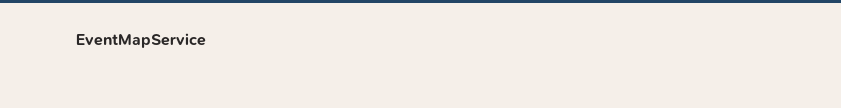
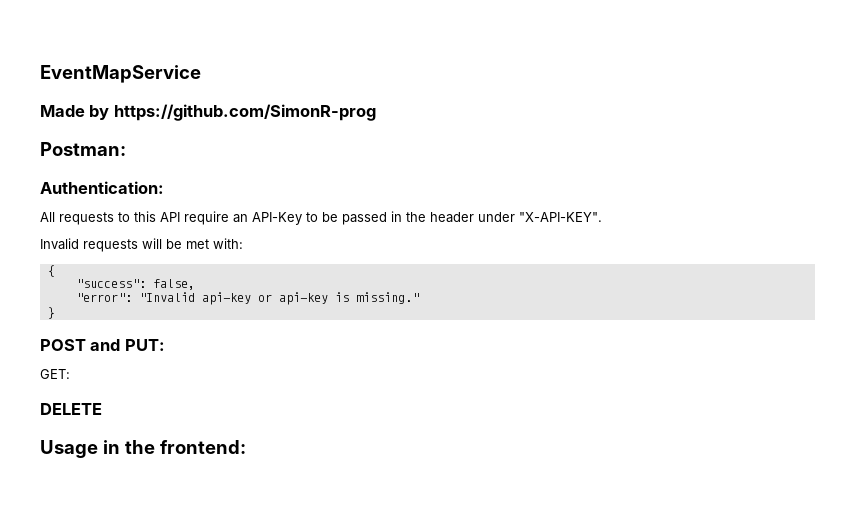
+ Made by https://github.com/SimonR-prog
+ Postman:
+ Authentication:
+ All requests to this API require an API-Key to be passed in the header under "X-API-KEY".
+ Invalid requests will be met with:
+ {
+ "success": false,
+ "error": "Invalid api-key or api-key is missing."
+ }
+ POST and PUT:
+ GET:
+ DELETE
+ Usage in the frontend:

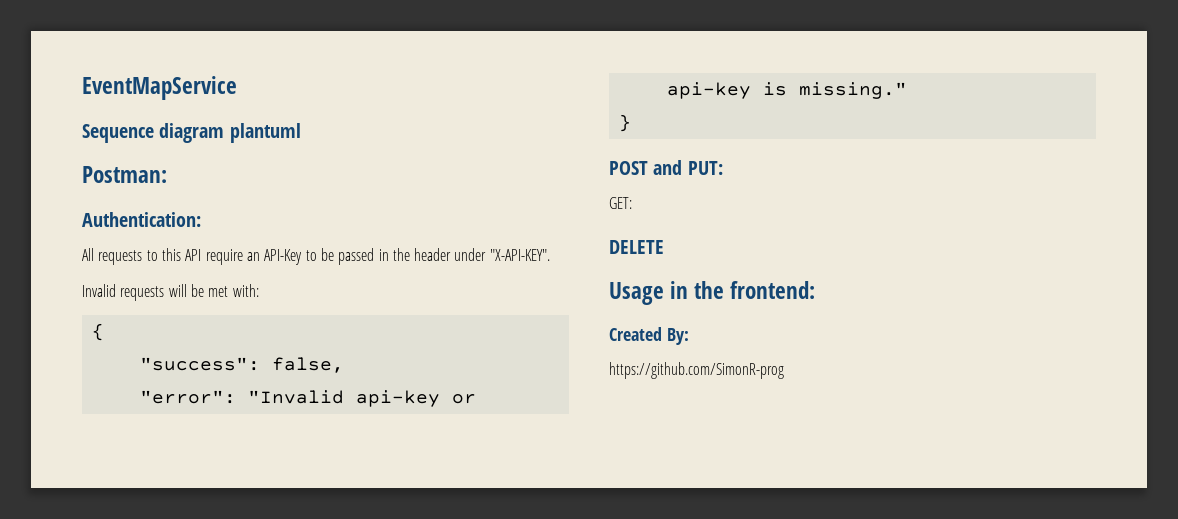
- Made by https://github.com/SimonR-prog
+ Sequence diagram plantuml
+ Created By:
+ https://github.com/SimonR-prog

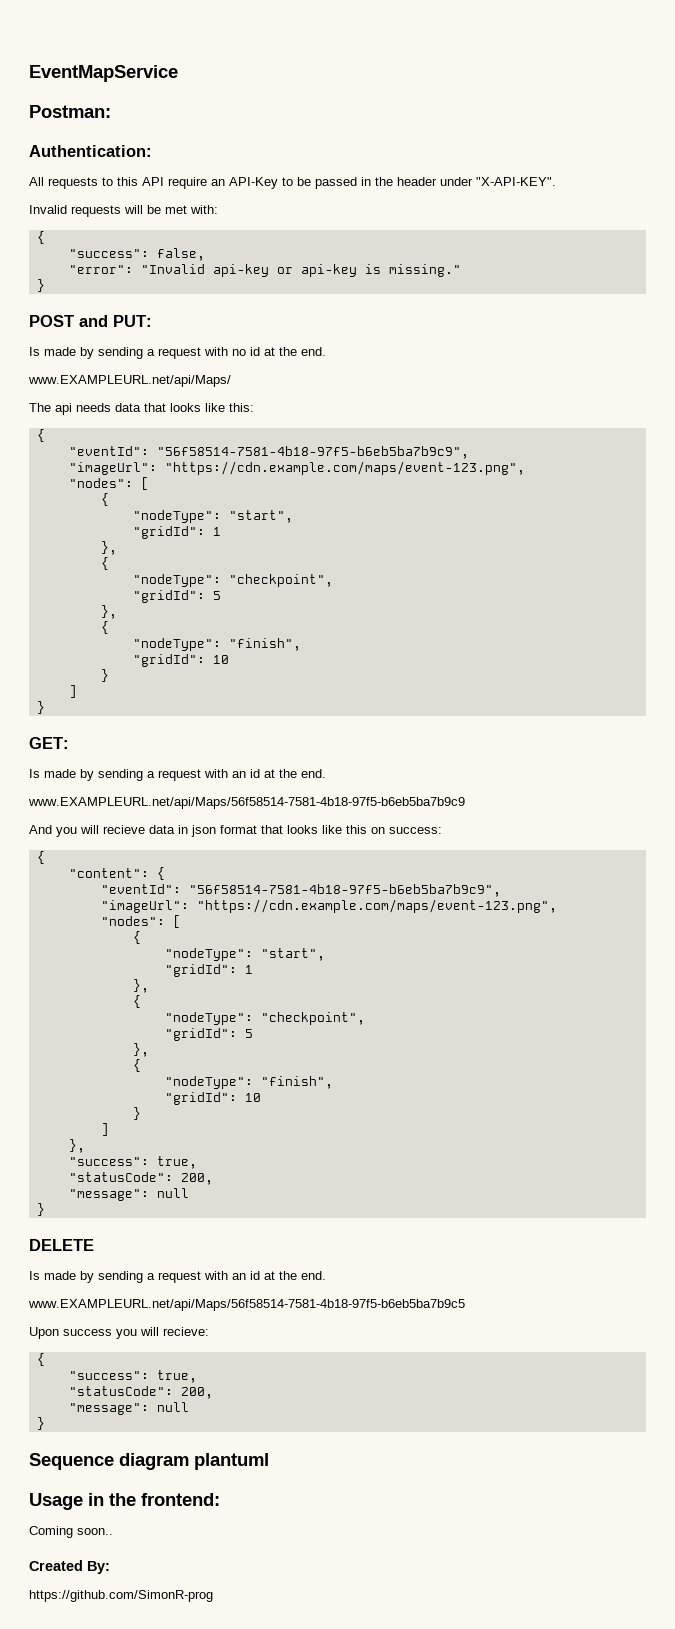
- Sequence diagram plantuml
+ Is made by sending a request with no id at the end.
+ www.EXAMPLEURL.net/api/Maps/
+ The api needs data that looks like this:
+ {
+ "eventId": "56f58514-7581-4b18-97f5-b6eb5ba7b9c9",
+ "imageUrl": "https://cdn.example.com/maps/event-123.png",
+ "nodes": [
+ {
+ "nodeType": "start",
+ "gridId": 1
+ },
+ {
+ "nodeType": "checkpoint",
+ "gridId": 5
+ },
+ {
+ "nodeType": "finish",
+ "gridId": 10
+ }
+ ]
+ }
  GET:
+ Is made by sending a request with an id at the end.
+ www.EXAMPLEURL.net/api/Maps/56f58514-7581-4b18-97f5-b6eb5ba7b9c9
+ And you will recieve data in json format that looks like this on success:
+ {
+ "content": {
+ "eventId": "56f58514-7581-4b18-97f5-b6eb5ba7b9c9",
+ "imageUrl": "https://cdn.example.com/maps/event-123.png",
+ "nodes": [
+ {
+ "nodeType": "start",
+ "gridId": 1
+ },
+ {
+ "nodeType": "checkpoint",
+ "gridId": 5
+ },
+ {
+ "nodeType": "finish",
+ "gridId": 10
+ }
+ ]
+ },
+ "success": true,
+ "statusCode": 200,
+ "message": null
+ }
  DELETE
+ Is made by sending a request with an id at the end.
+ www.EXAMPLEURL.net/api/Maps/56f58514-7581-4b18-97f5-b6eb5ba7b9c5
+ Upon success you will recieve:
+ {
+ "success": true,
+ "statusCode": 200,
+ "message": null
+ }
+ Sequence diagram plantuml
+ Coming soon..

